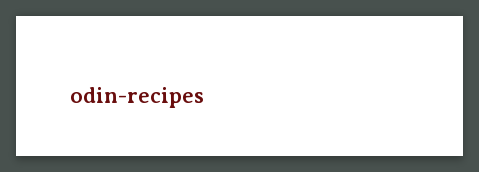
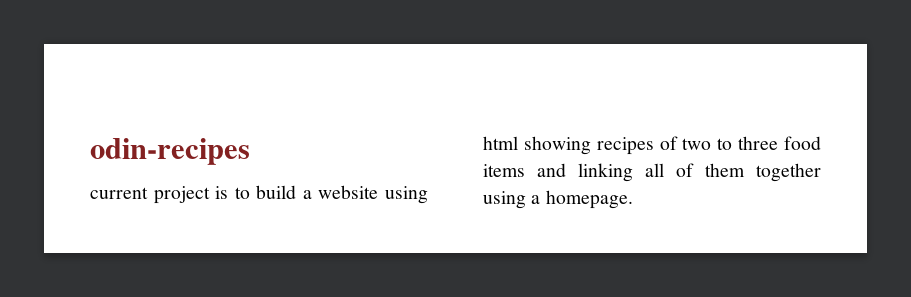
+ current project is to build a website using html showing recipes of two to three food items and linking all of them together using a homepage.

